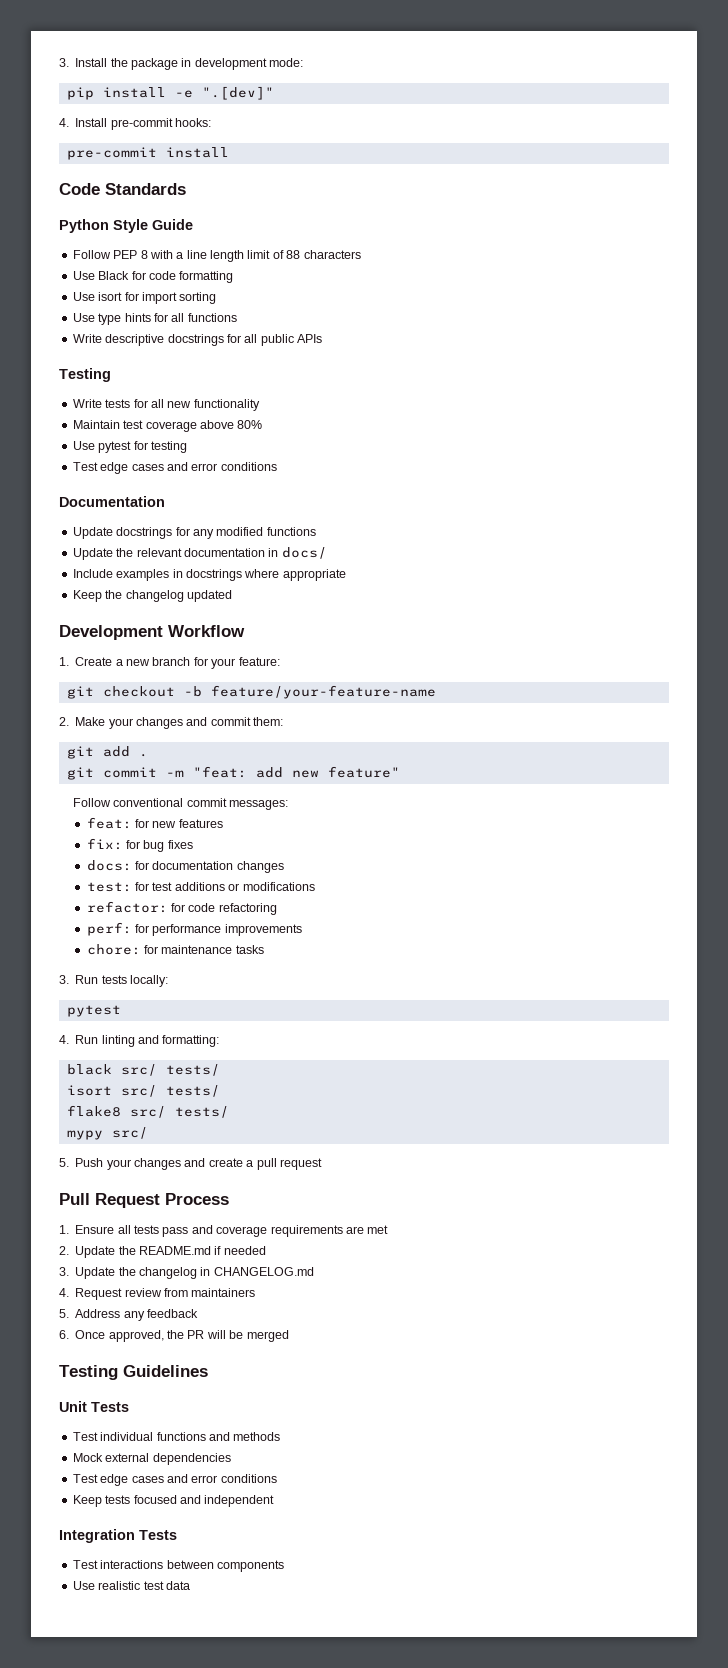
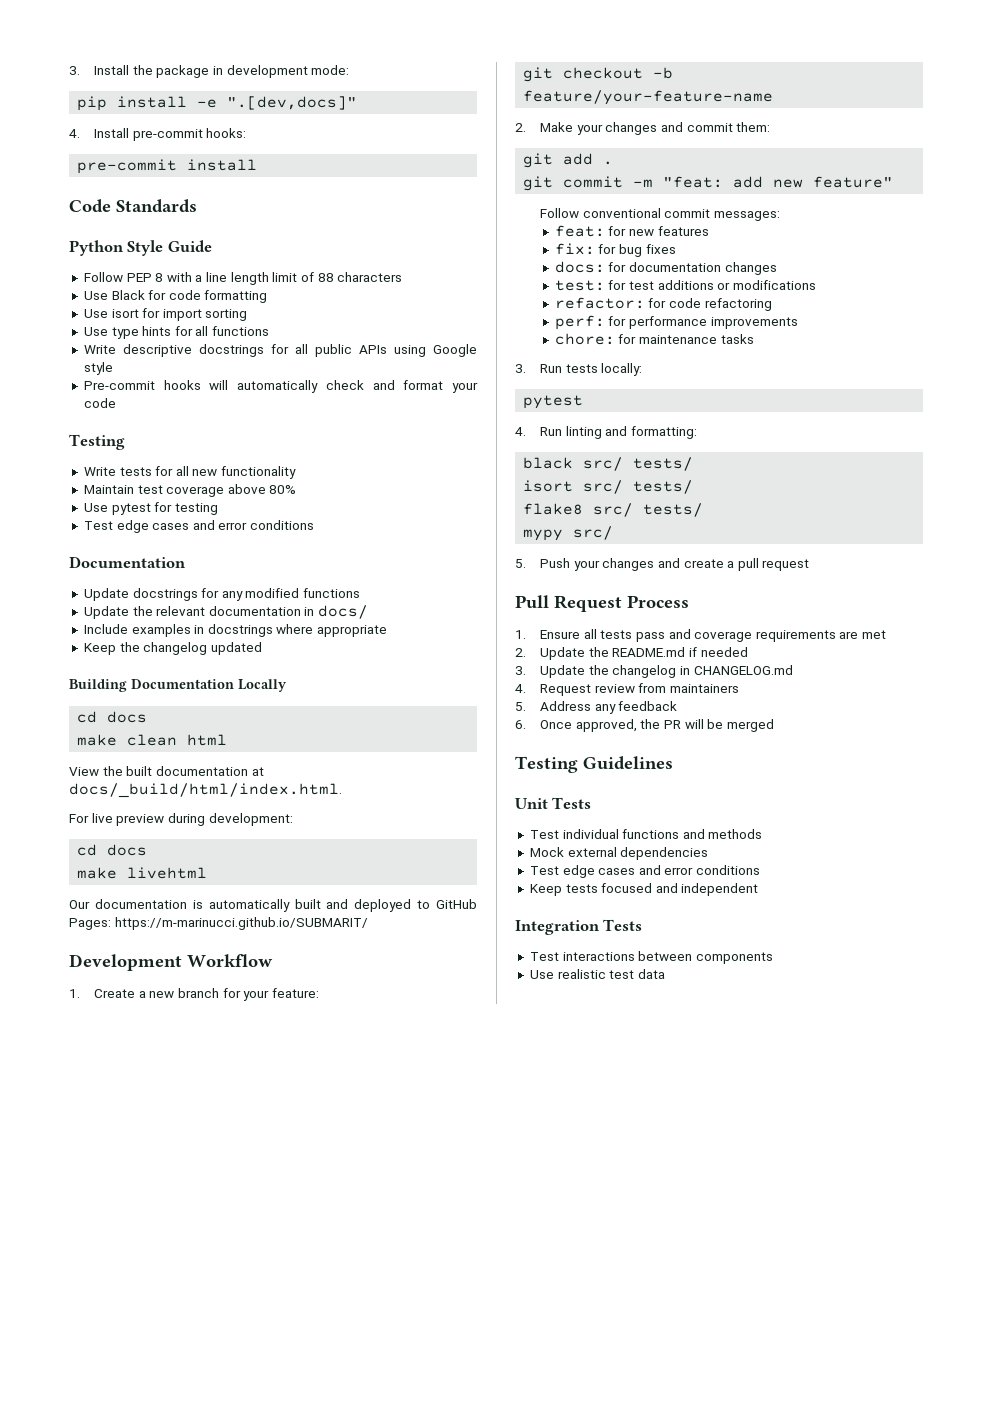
- pip install -e ".[dev]"
+ pip install -e ".[dev,docs]"
- Write descriptive docstrings for all public APIs
+ Write descriptive docstrings for all public APIs using Google style
+ Pre-commit hooks will automatically check and format your code
+ Building Documentation Locally
+ cd docs
+ make clean html
+ View the built documentation at docs/_build/html/index.html.
+ For live preview during development:
+ cd docs
+ make livehtml
+ Our documentation is automatically built and deployed to GitHub Pages: https://m-marinucci.github.io/SUBMARIT/

